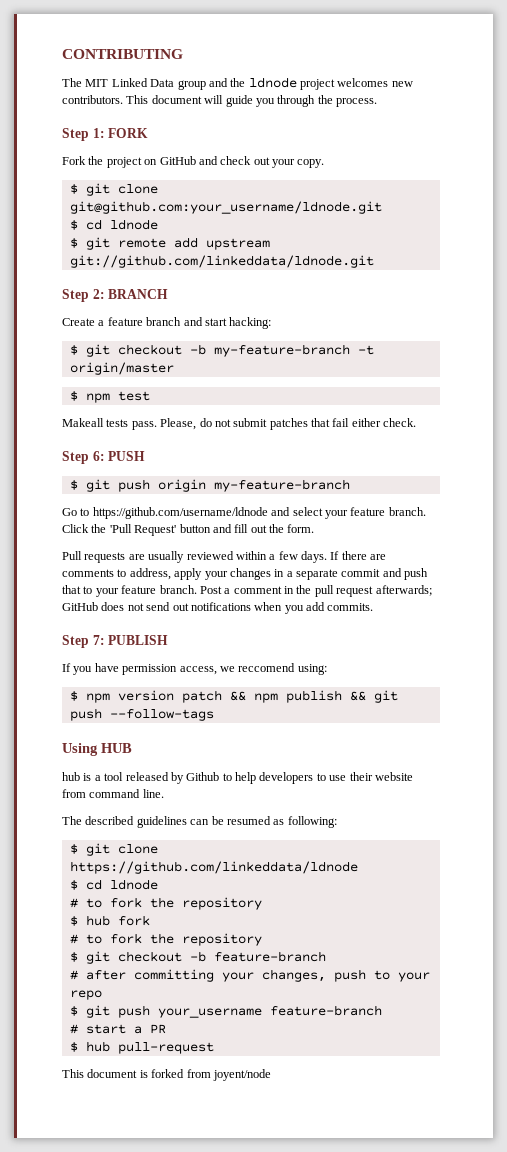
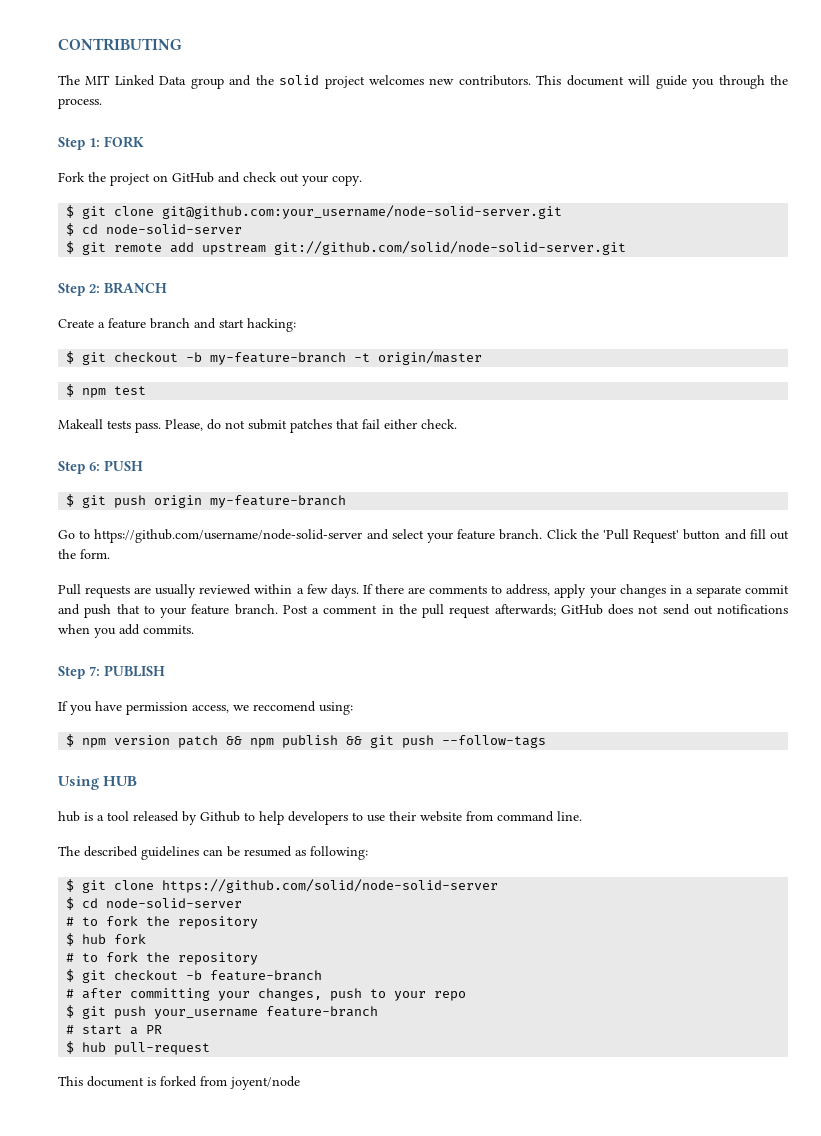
- The MIT Linked Data group and the ldnode project welcomes new contributors.
+ The MIT Linked Data group and the solid project welcomes new contributors.
- $ git clone git@github.com:your_username/ldnode.git
- $ cd ldnode
+ $ git clone git@github.com:your_username/node-solid-server.git
+ $ cd node-solid-server
- $ git remote add upstream git://github.com/linkeddata/ldnode.git
+ $ git remote add upstream git://github.com/solid/node-solid-server.git
- Go to https://github.com/username/ldnode and select your feature branch.
+ Go to https://github.com/username/node-solid-server and select your feature branch.
- $ git clone https://github.com/linkeddata/ldnode
- $ cd ldnode
+ $ git clone https://github.com/solid/node-solid-server
+ $ cd node-solid-server

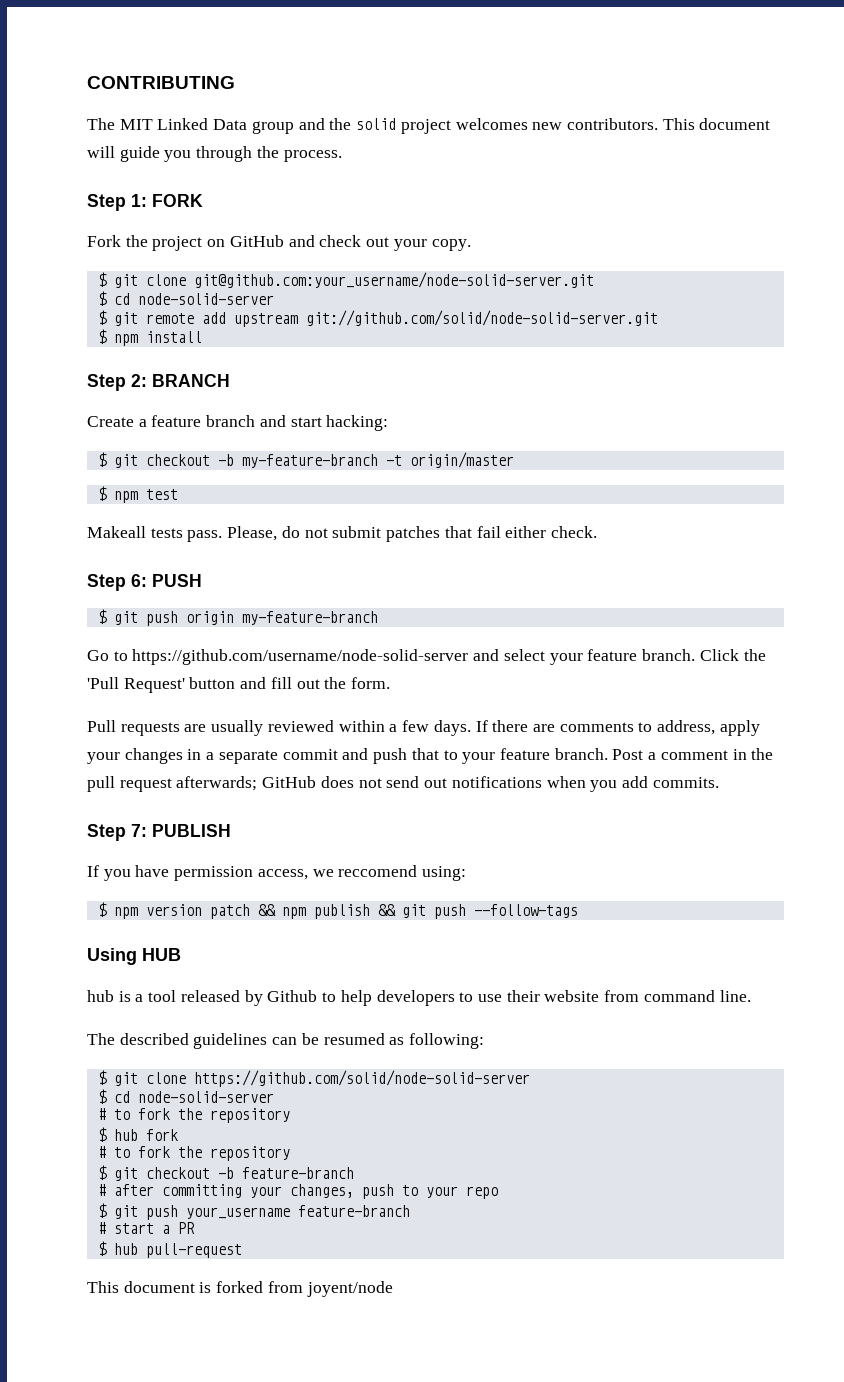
+ $ npm install

